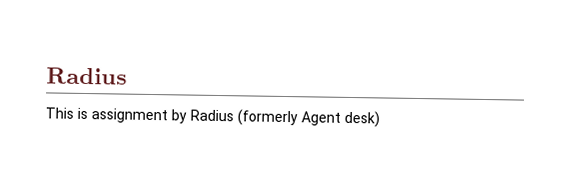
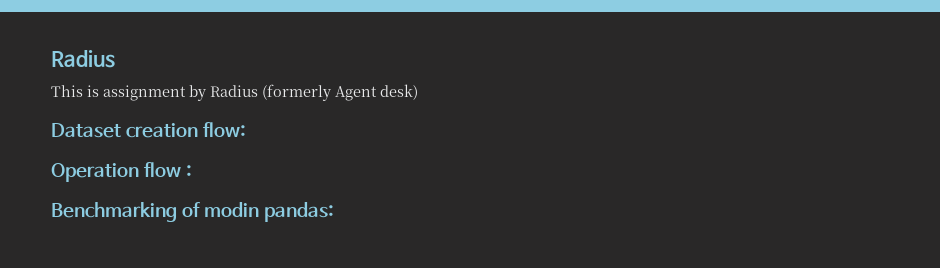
+ Dataset creation flow:
+ Operation flow :
+ Benchmarking of modin pandas:

